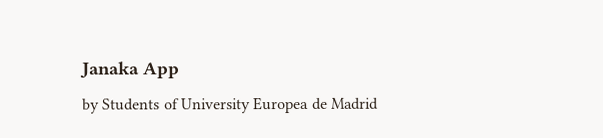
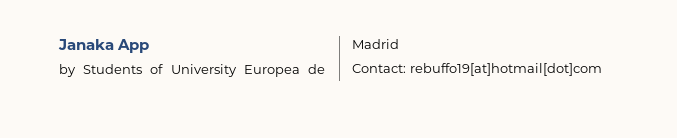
+ Contact: rebuffo19[at]hotmail[dot]com

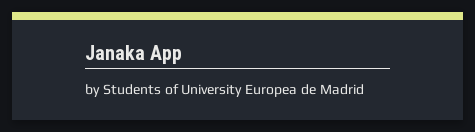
- Contact: rebuffo19[at]hotmail[dot]com

